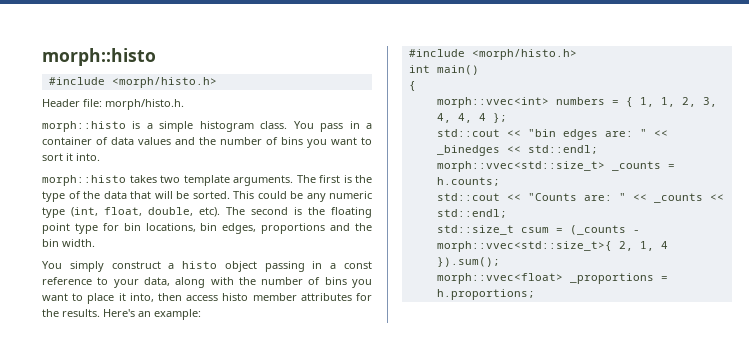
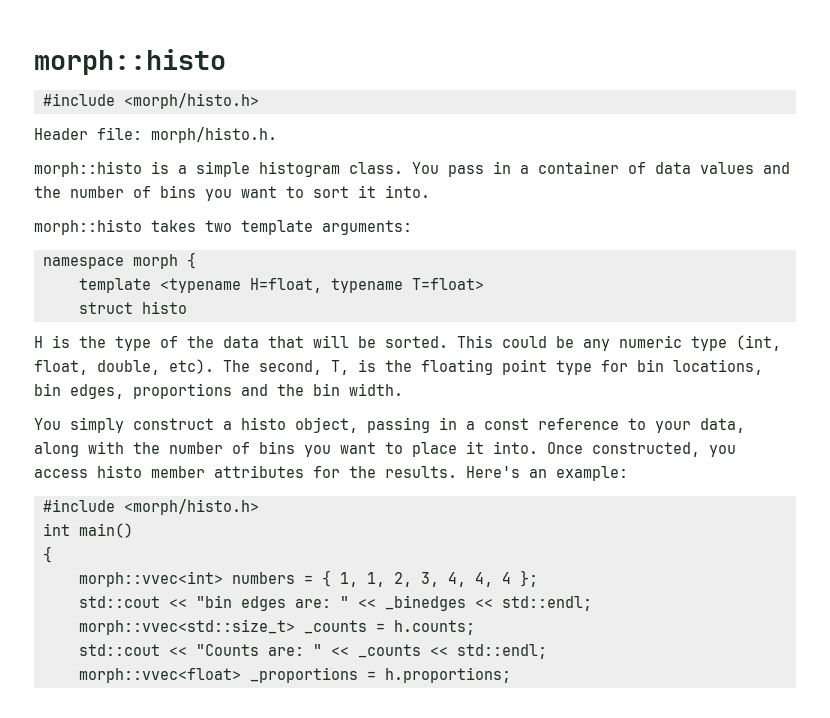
- morph::histo takes two template arguments. The first is the type of the data that will be sorted.
+ morph::histo takes two template arguments:
+ namespace morph {
+ template <typename H=float, typename T=float>
+ struct histo
+ H is the type of the data that will be sorted.
- The second is the floating point type for bin locations, bin edges, proportions and the bin width.
+ The second, T, is the floating point type for bin locations, bin edges, proportions and the bin width.
- You simply construct a histo object passing in a const reference to your data, along with the number of bins you want to place it into, then access histo member attributes for the results.
+ You simply construct a histo object, passing in a const reference to your data, along with the number of bins you want to place it into. Once constructed, you access histo member attributes for the results.
- std::size_t csum = (_counts - morph::vvec<std::size_t>{ 2, 1, 4 }).sum();

